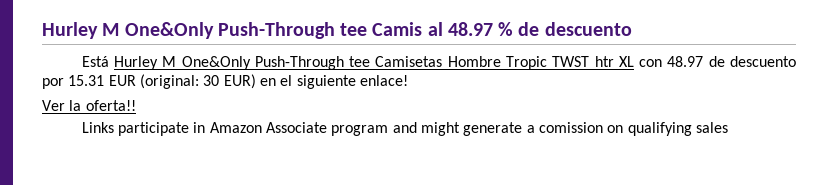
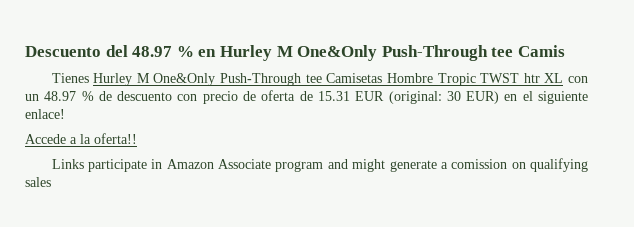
- Hurley M One&Only Push-Through tee Camis al 48.97 % de descuento
- Está Hurley M One&Only Push-Through tee Camisetas Hombre Tropic TWST htr XL con 48.97 de descuento por 15.31 EUR (original: 30 EUR) en el siguiente enlace!
+ Descuento del 48.97 % en Hurley M One&Only Push-Through tee Camis
+ Tienes Hurley M One&Only Push-Through tee Camisetas Hombre Tropic TWST htr XL con un 48.97 % de descuento con precio de oferta de 15.31 EUR (original: 30 EUR) en el siguiente enlace!
- Ver la oferta!!
+ Accede a la oferta!!

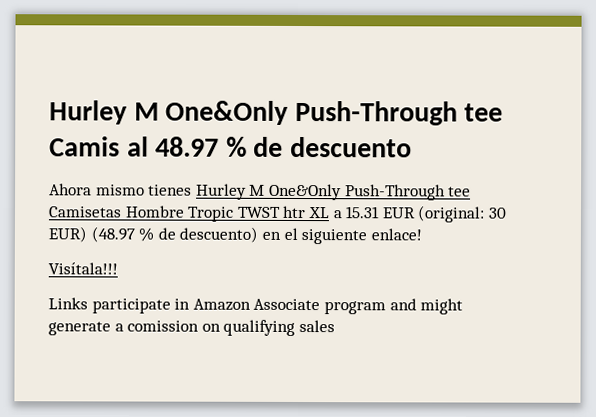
- Descuento del 48.97 % en Hurley M One&Only Push-Through tee Camis
- Tienes Hurley M One&Only Push-Through tee Camisetas Hombre Tropic TWST htr XL con un 48.97 % de descuento con precio de oferta de 15.31 EUR (original: 30 EUR) en el siguiente enlace!
+ Hurley M One&Only Push-Through tee Camis al 48.97 % de descuento
+ Ahora mismo tienes Hurley M One&Only Push-Through tee Camisetas Hombre Tropic TWST htr XL a 15.31 EUR (original: 30 EUR) (48.97 % de descuento) en el siguiente enlace!
- Accede a la oferta!!
+ Visítala!!!

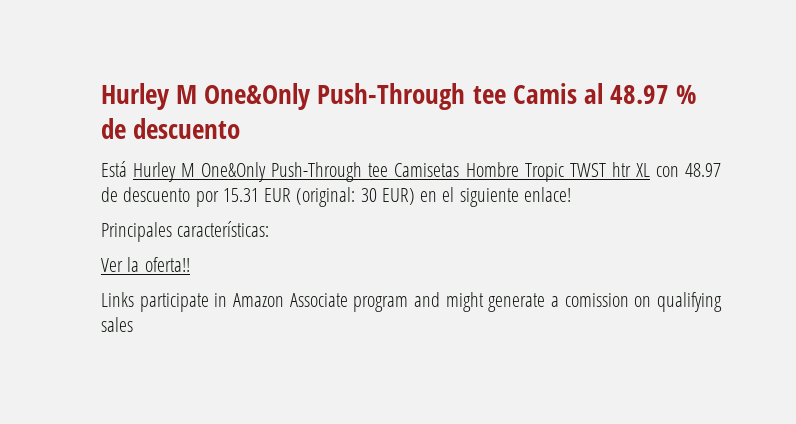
- Ahora mismo tienes Hurley M One&Only Push-Through tee Camisetas Hombre Tropic TWST htr XL a 15.31 EUR (original: 30 EUR) (48.97 % de descuento) en el siguiente enlace!
+ Está Hurley M One&Only Push-Through tee Camisetas Hombre Tropic TWST htr XL con 48.97 de descuento por 15.31 EUR (original: 30 EUR) en el siguiente enlace!
- Visítala!!!
+ Principales características:
+ Ver la oferta!!

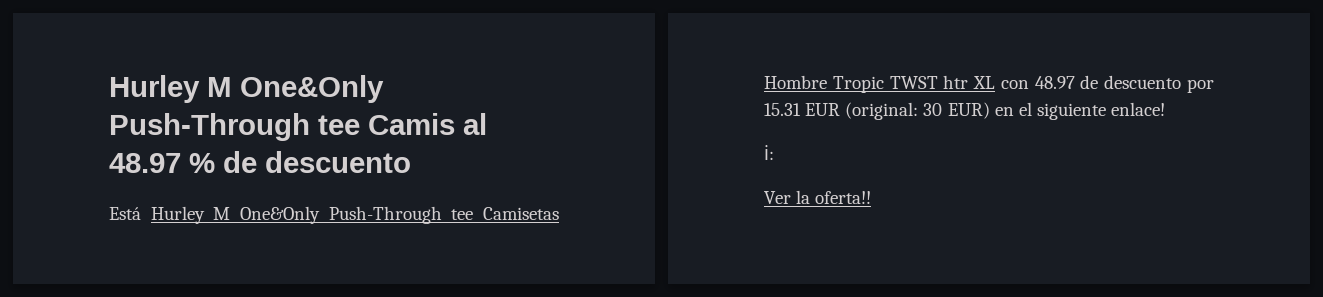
- Principales características:
+ ℹ:
- Links participate in Amazon Associate program and might generate a comission on qualifying sales

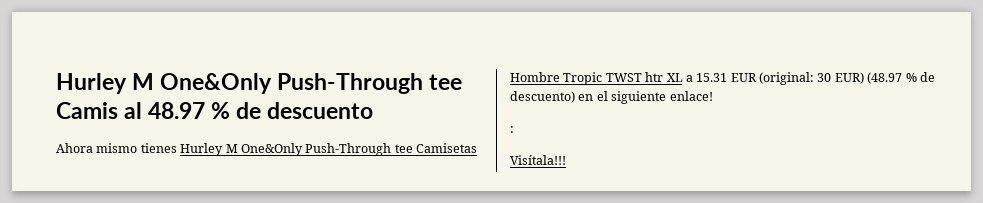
- Está Hurley M One&Only Push-Through tee Camisetas Hombre Tropic TWST htr XL con 48.97 de descuento por 15.31 EUR (original: 30 EUR) en el siguiente enlace!
+ Ahora mismo tienes Hurley M One&Only Push-Through tee Camisetas Hombre Tropic TWST htr XL a 15.31 EUR (original: 30 EUR) (48.97 % de descuento) en el siguiente enlace!
- ℹ:
- Ver la oferta!!
+ :
+ Visítala!!!

